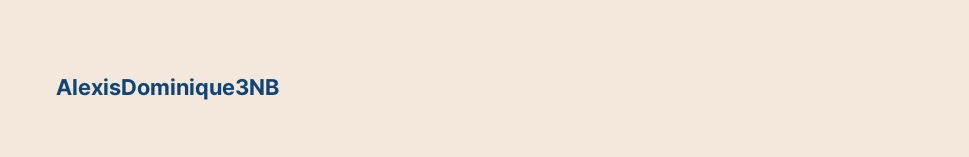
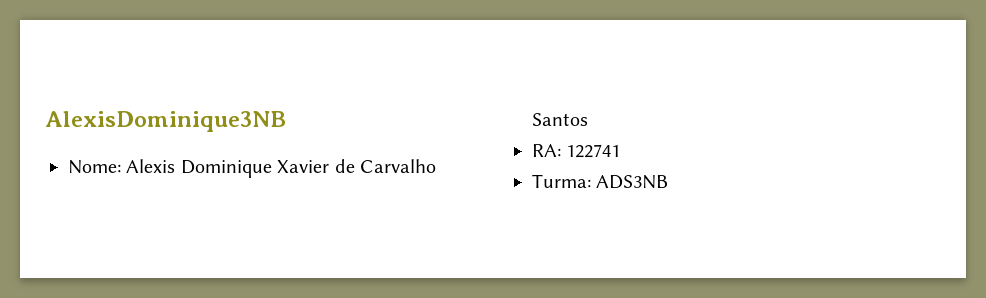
+ Nome: Alexis Dominique Xavier de Carvalho Santos
+ RA: 122741
+ Turma: ADS3NB

